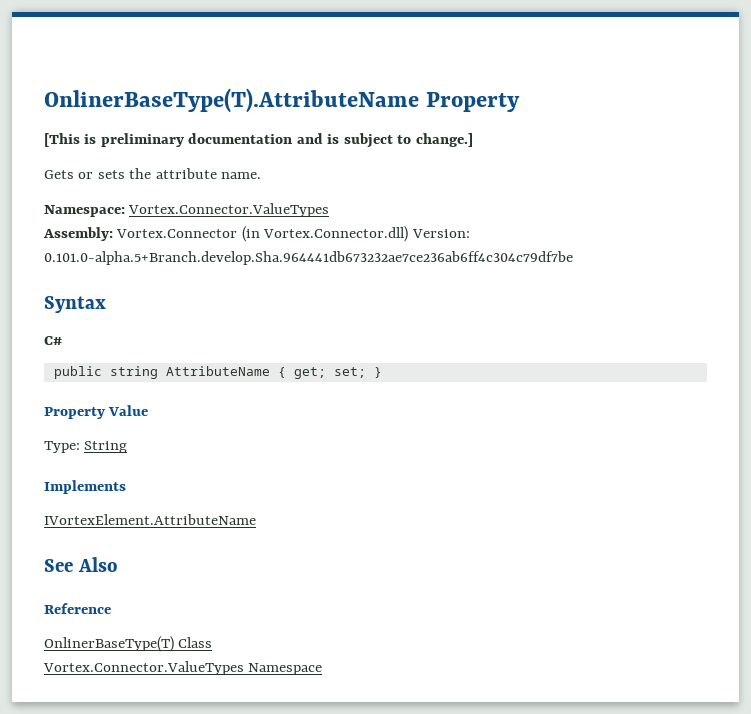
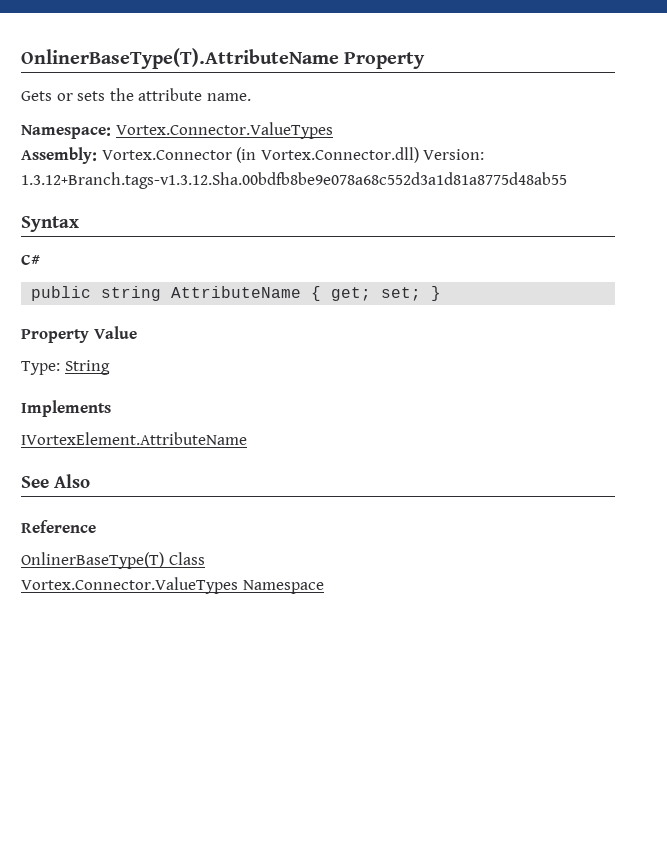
- [This is preliminary documentation and is subject to change.]
- Assembly: Vortex.Connector (in Vortex.Connector.dll) Version: 0.101.0-alpha.5+Branch.develop.Sha.964441db673232ae7ce236ab6ff4c304c79df7be
+ Assembly: Vortex.Connector (in Vortex.Connector.dll) Version: 1.3.12+Branch.tags-v1.3.12.Sha.00bdfb8be9e078a68c552d3a1d81a8775d48ab55

